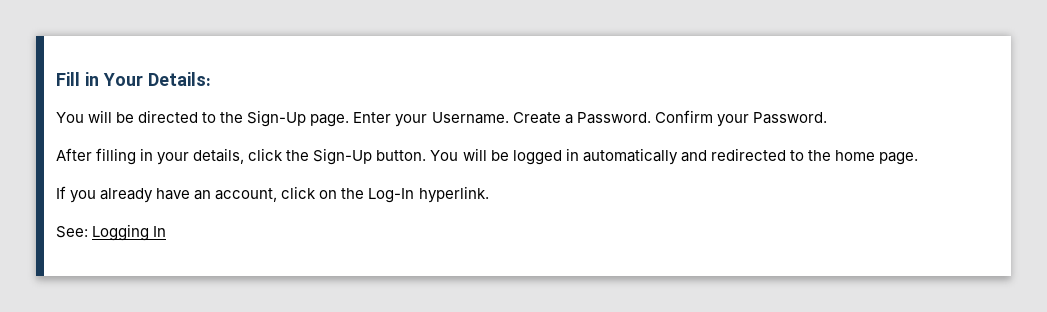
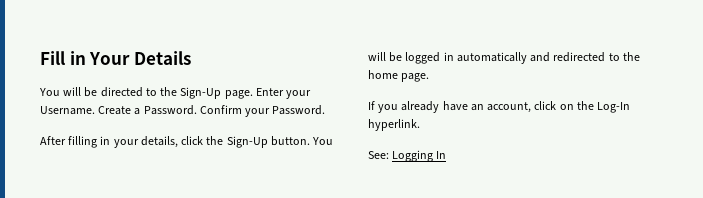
- Fill in Your Details:
+ Fill in Your Details

